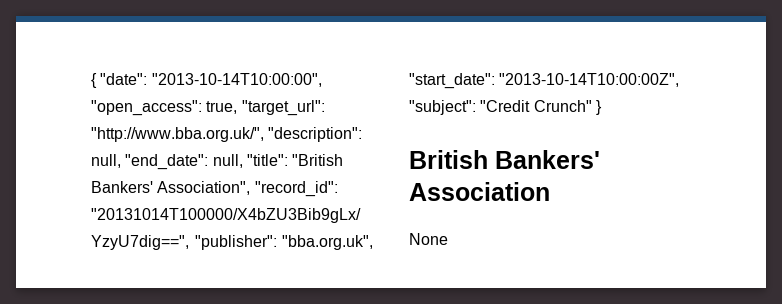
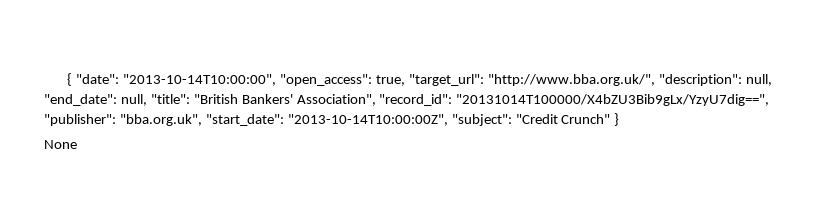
- British Bankers' Association

